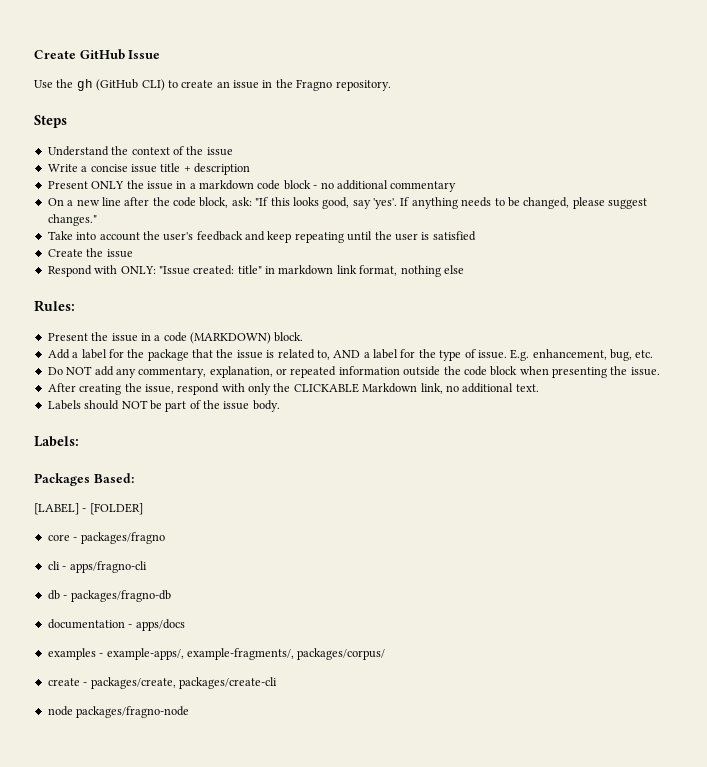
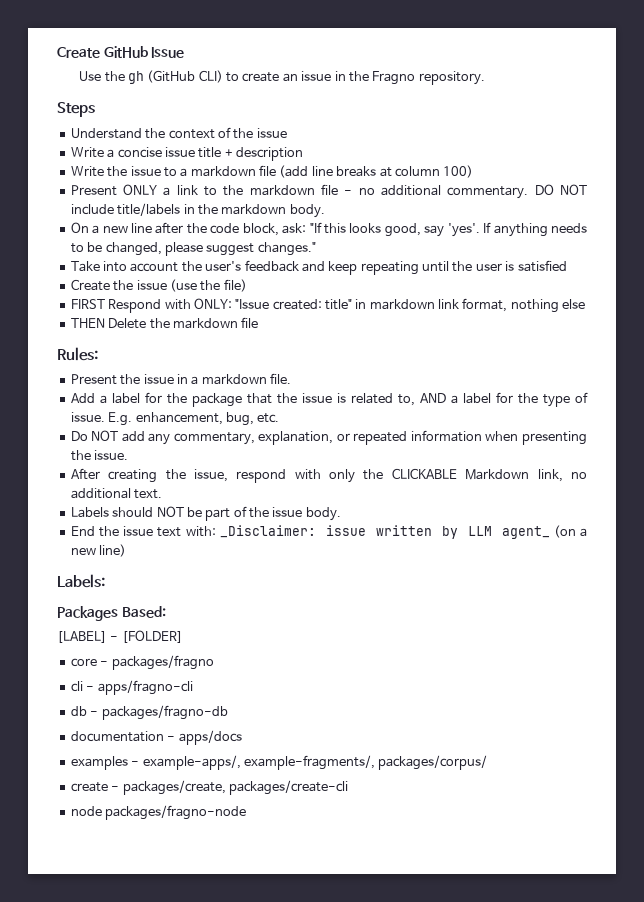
- Present ONLY the issue in a markdown code block - no additional commentary
+ Write the issue to a markdown file (add line breaks at column 100)
+ Present ONLY a link to the markdown file - no additional commentary. DO NOT include title/labels in the markdown body.
- Create the issue
- Respond with ONLY: "Issue created: title" in markdown link format, nothing else
+ Create the issue (use the file)
+ FIRST Respond with ONLY: "Issue created: title" in markdown link format, nothing else
+ THEN Delete the markdown file
- Present the issue in a code (MARKDOWN) block.
+ Present the issue in a markdown file.
- Do NOT add any commentary, explanation, or repeated information outside the code block when presenting the issue.
+ Do NOT add any commentary, explanation, or repeated information when presenting the issue.
+ End the issue text with: _Disclaimer: issue written by LLM agent_ (on a new line)

